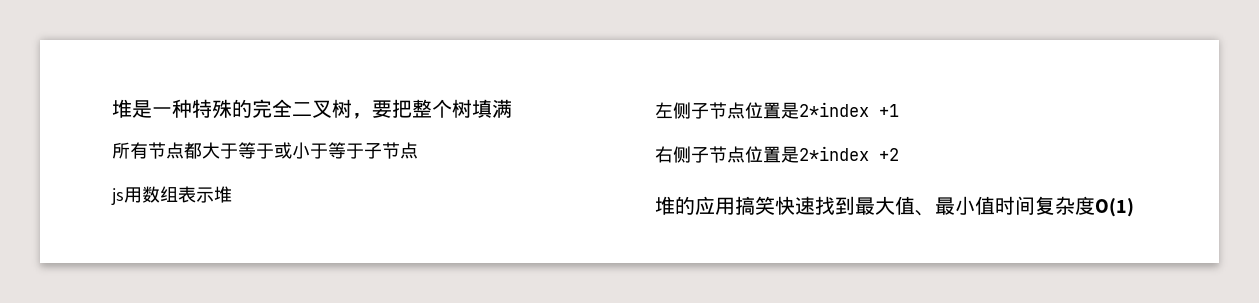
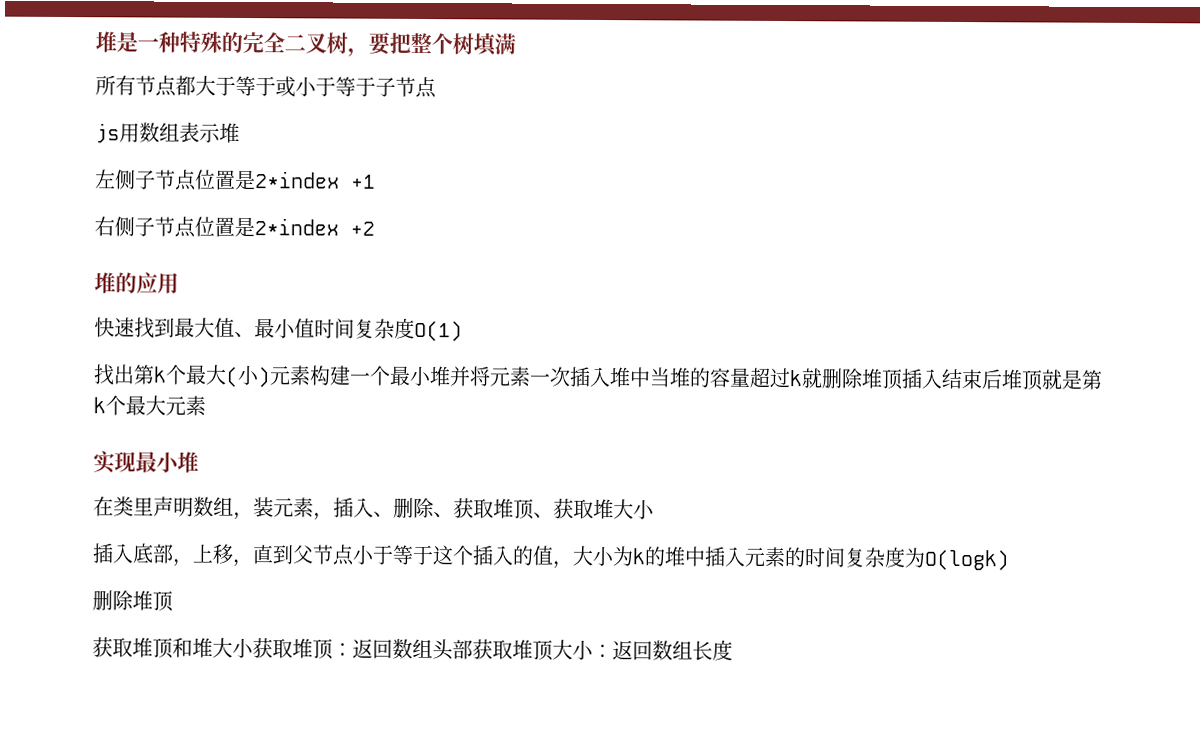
- 堆的应用搞笑快速找到最大值、最小值时间复杂度O(1)
+ 堆的应用
+ 快速找到最大值、最小值时间复杂度O(1)
+ 找出第k个最大(小)元素构建一个最小堆并将元素一次插入堆中当堆的容量超过k就删除堆顶插入结束后堆顶就是第k个最大元素
+ 实现最小堆
+ 在类里声明数组，装元素，插入、删除、获取堆顶、获取堆大小
+ 插入底部，上移，直到父节点小于等于这个插入的值，大小为k的堆中插入元素的时间复杂度为O(logk)
+ 删除堆顶
+ 获取堆顶和堆大小获取堆顶：返回数组头部获取堆顶大小：返回数组长度

